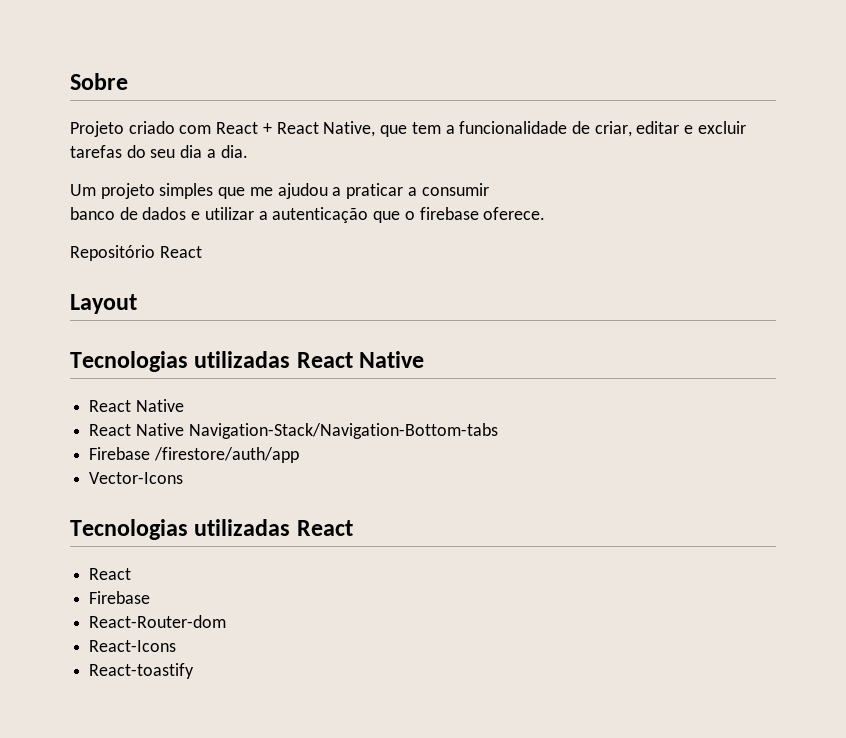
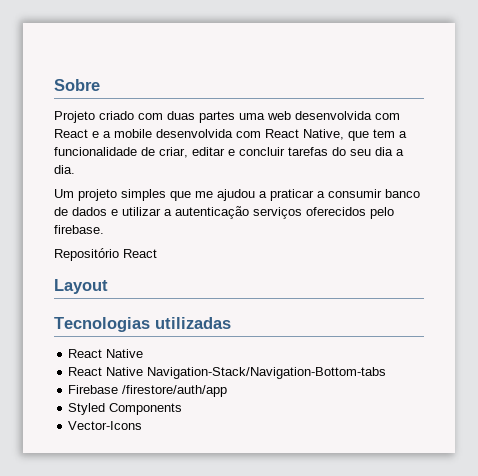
- Projeto criado com React + React Native, que tem a funcionalidade de criar, editar e excluir tarefas do seu dia a dia.
+ Projeto criado com duas partes uma web desenvolvida com React e a mobile desenvolvida com React Native, que tem a funcionalidade de criar, editar e concluir tarefas do seu dia a dia.
- Um projeto simples que me ajudou a praticar a consumir
- banco de dados e utilizar a autenticação que o firebase oferece.
+ Um projeto simples que me ajudou a praticar a consumir banco de dados e utilizar a autenticação serviços oferecidos pelo firebase.
- Tecnologias utilizadas React Native
+ Tecnologias utilizadas
+ Styled Components
  Vector-Icons
- Tecnologias utilizadas React
- React
- Firebase
- React-Router-dom
- React-Icons
- React-toastify

